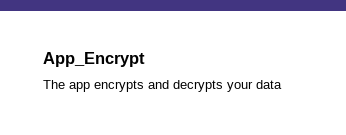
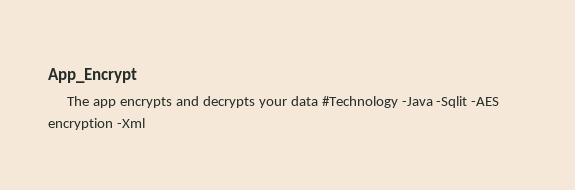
- The app encrypts and decrypts your data
+ The app encrypts and decrypts your data #Technology -Java -Sqlit -AES encryption -Xml

